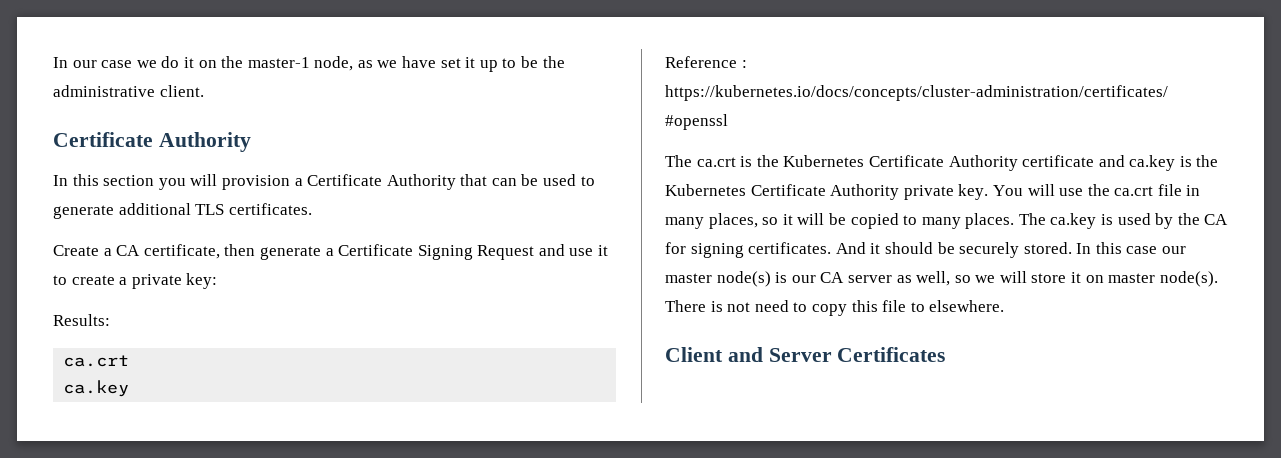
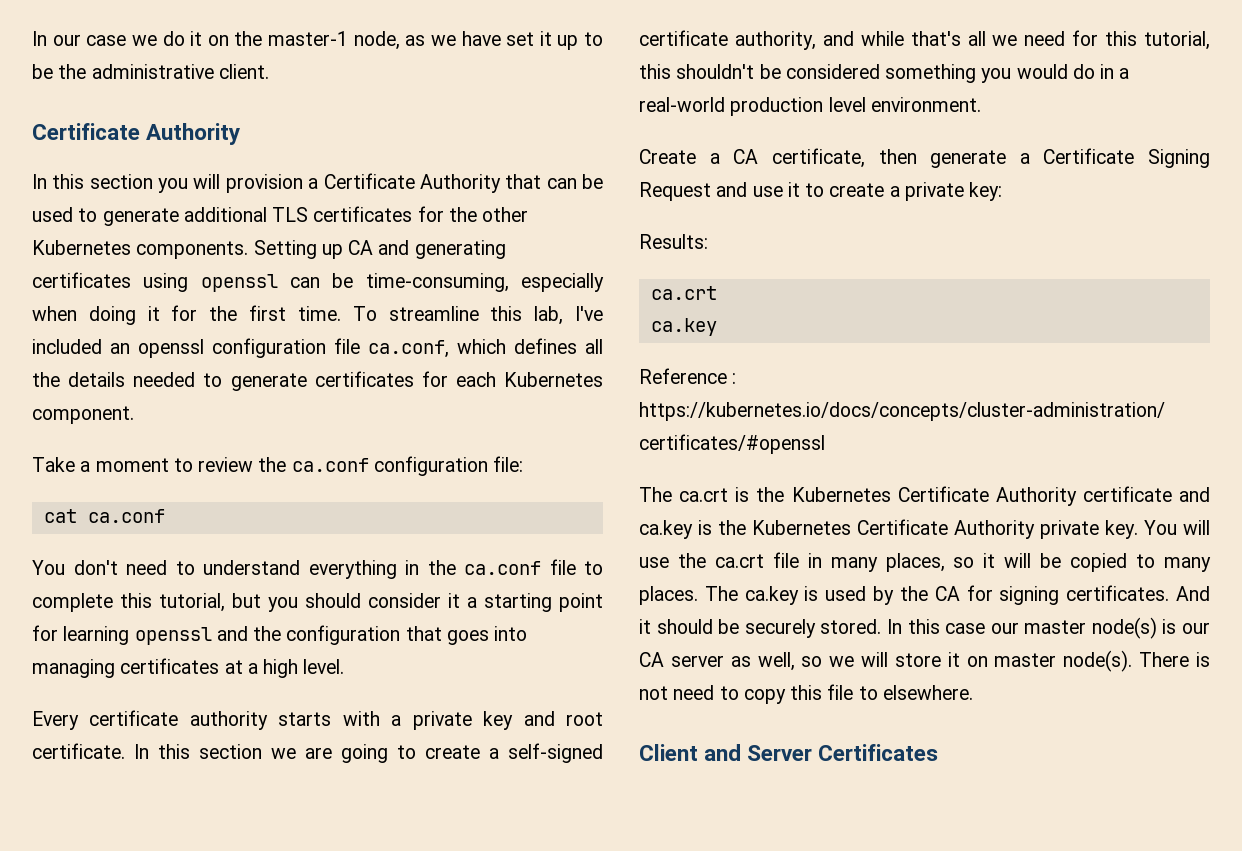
- In this section you will provision a Certificate Authority that can be used to generate additional TLS certificates.
+ In this section you will provision a Certificate Authority that can be used to generate additional TLS certificates for the other Kubernetes components. Setting up CA and generating certificates using openssl can be time-consuming, especially when doing it for the first time. To streamline this lab, I've included an openssl configuration file ca.conf, which defines all the details needed to generate certificates for each Kubernetes component.
+ Take a moment to review the ca.conf configuration file:
+ cat ca.conf
+ You don't need to understand everything in the ca.conf file to complete this tutorial, but you should consider it a starting point for learning openssl and the configuration that goes into managing certificates at a high level.
+ Every certificate authority starts with a private key and root certificate. In this section we are going to create a self-signed certificate authority, and while that's all we need for this tutorial, this shouldn't be considered something you would do in a real-world production level environment.

